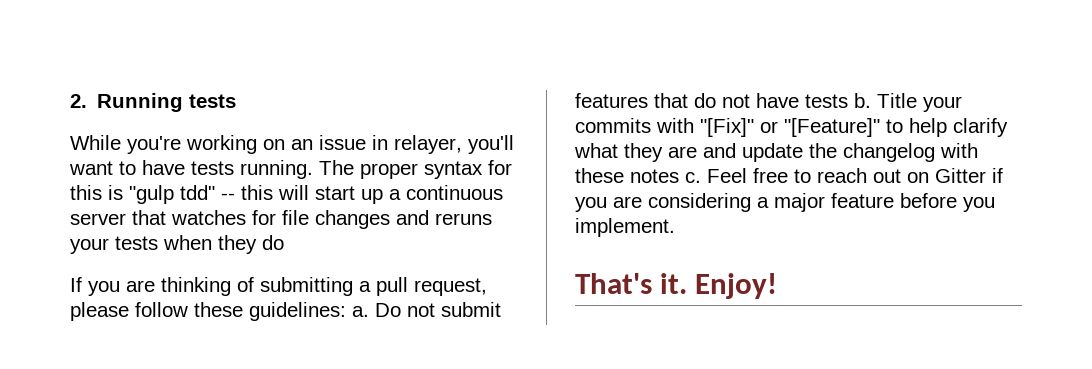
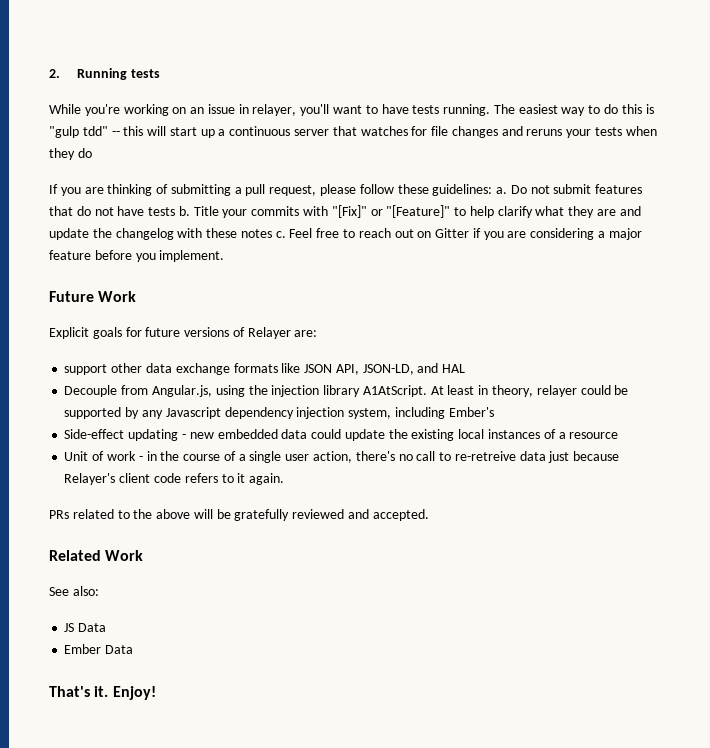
- The proper syntax for this is "gulp tdd" -- this will start up a continuous server that watches for file changes and reruns your tests when they do
+ The easiest way to do this is "gulp tdd" -- this will start up a continuous server that watches for file changes and reruns your tests when they do
+ Future Work
+ Explicit goals for future versions of Relayer are:
+ support other data exchange formats like JSON API, JSON-LD, and HAL
+ Decouple from Angular.js, using the injection library A1AtScript. At least in theory, relayer could be supported by any Javascript dependency injection system, including Ember's
+ Side-effect updating - new embedded data could update the existing local instances of a resource
+ Unit of work - in the course of a single user action, there's no call to re-retreive data just because Relayer's client code refers to it again.
+ PRs related to the above will be gratefully reviewed and accepted.
+ Related Work
+ See also:
+ JS Data
+ Ember Data

